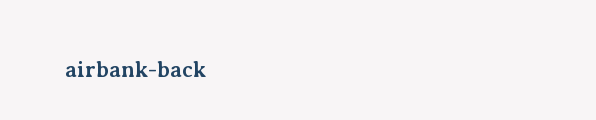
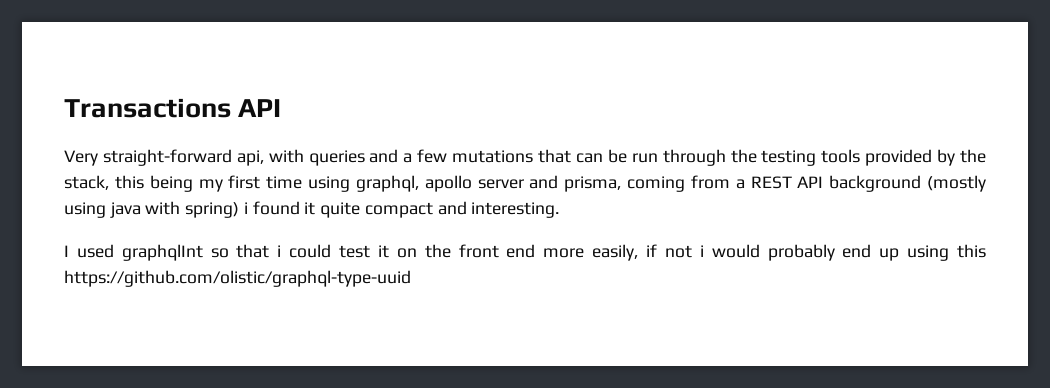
- airbank-back
+ Transactions API
+ Very straight-forward api, with queries and a few mutations that can be run through the testing tools provided by the stack, this being my first time using graphql, apollo server and prisma, coming from a REST API background (mostly using java with spring) i found it quite compact and interesting.
+ I used graphqlInt so that i could test it on the front end more easily, if not i would probably end up using this https://github.com/olistic/graphql-type-uuid

